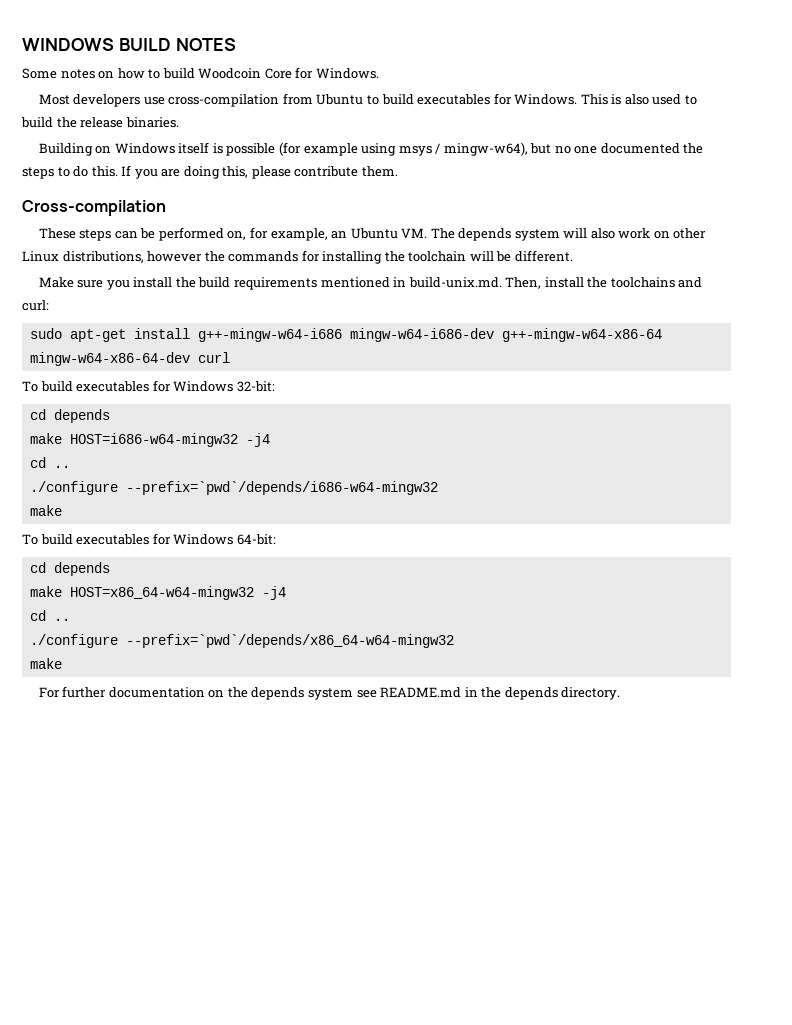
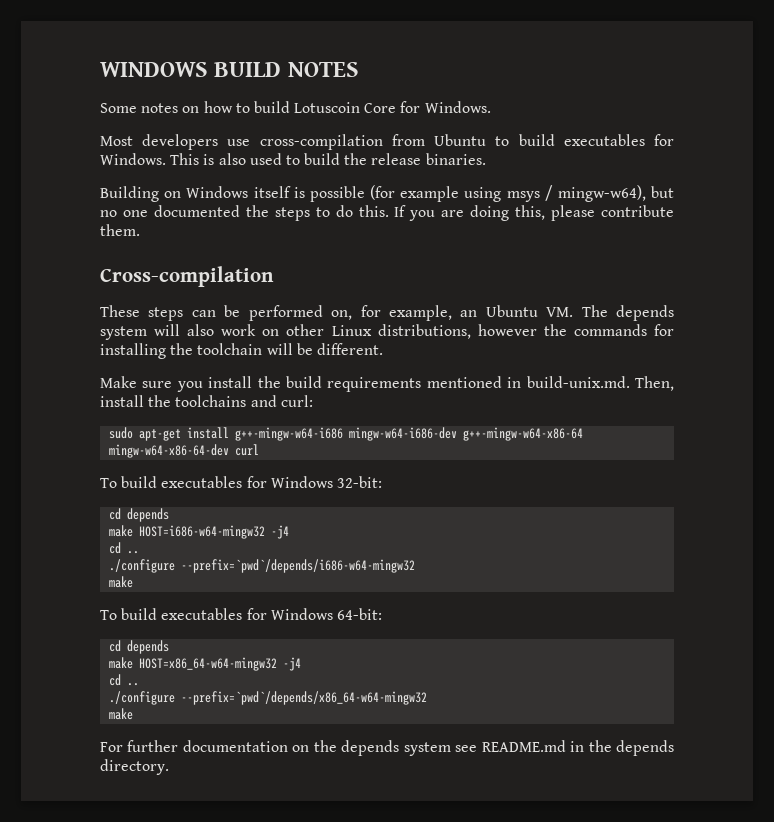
- Some notes on how to build Woodcoin Core for Windows.
+ Some notes on how to build Lotuscoin Core for Windows.

